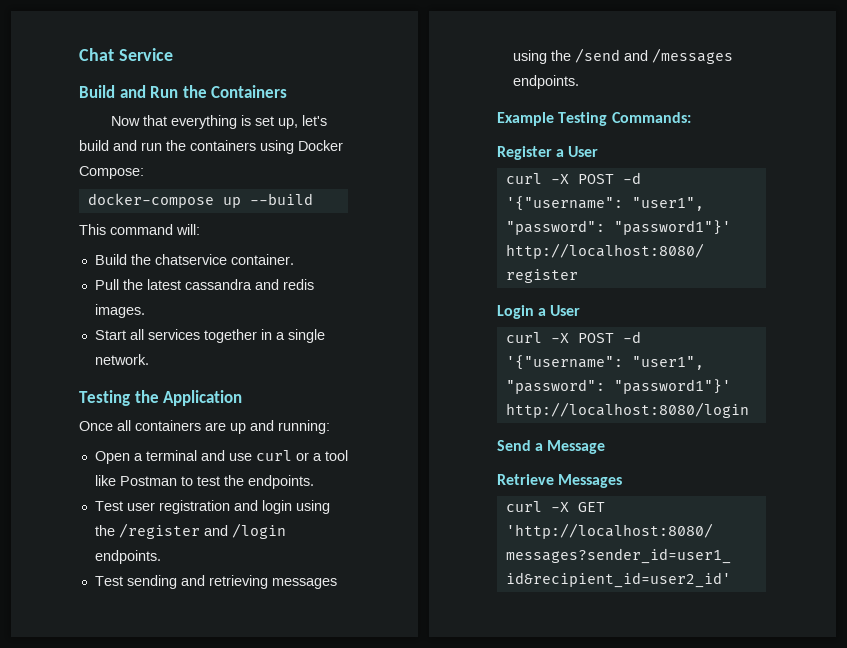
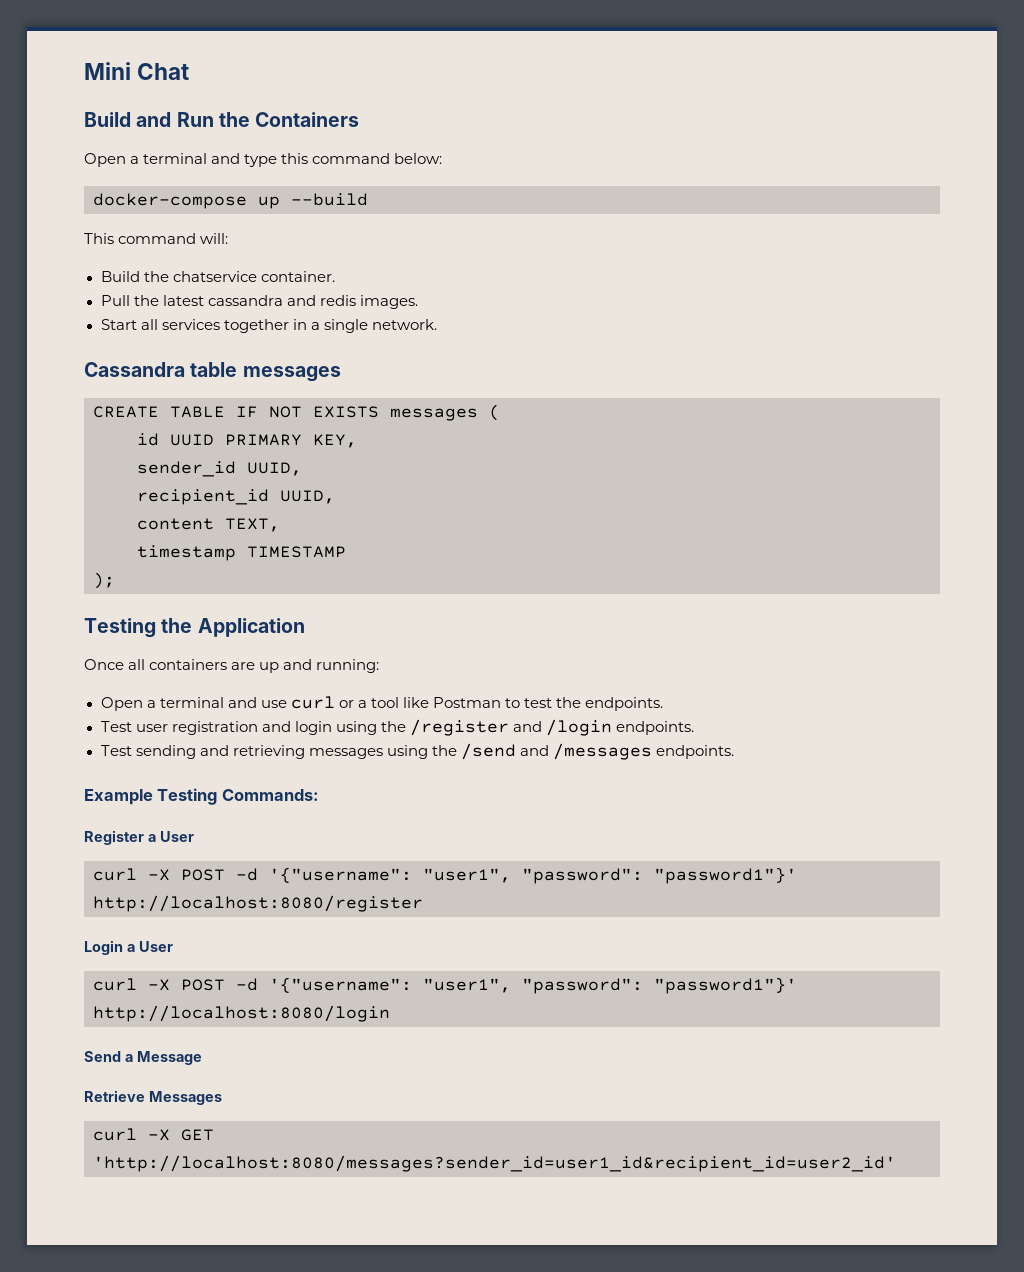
- Chat Service
+ Mini Chat
- Now that everything is set up, let's build and run the containers using Docker Compose:
+ Open a terminal and type this command below:
+ Cassandra table messages
+ CREATE TABLE IF NOT EXISTS messages (
+ id UUID PRIMARY KEY,
+ sender_id UUID,
+ recipient_id UUID,
+ content TEXT,
+ timestamp TIMESTAMP
+ );

